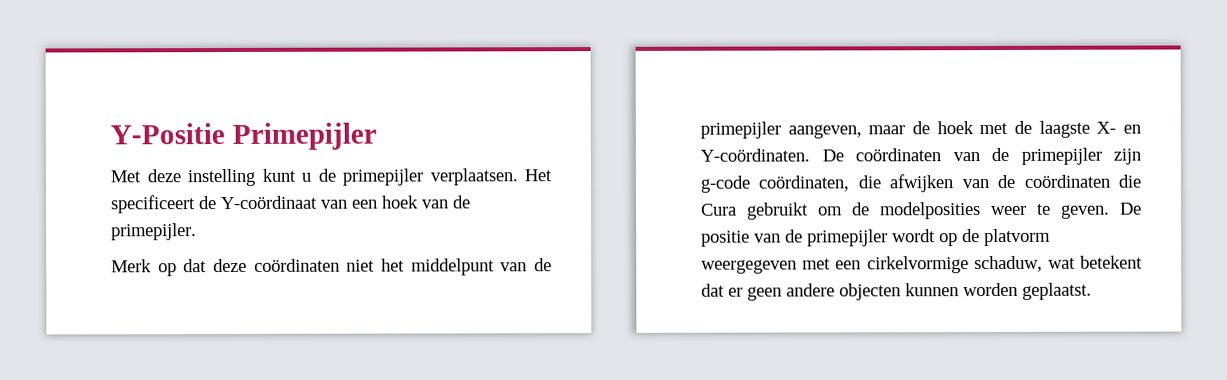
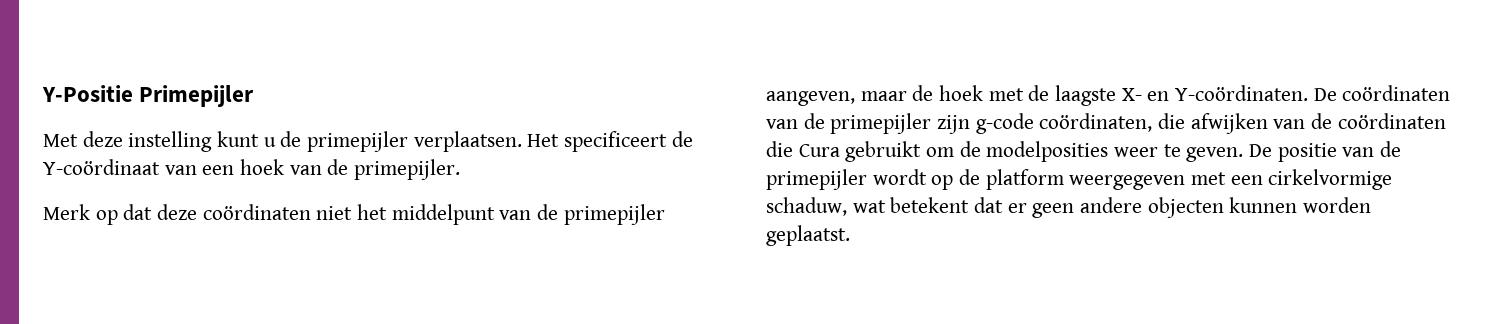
- De positie van de primepijler wordt op de platvorm weergegeven met een cirkelvormige schaduw, wat betekent dat er geen andere objecten kunnen worden geplaatst.
+ De positie van de primepijler wordt op de platform weergegeven met een cirkelvormige schaduw, wat betekent dat er geen andere objecten kunnen worden geplaatst.

